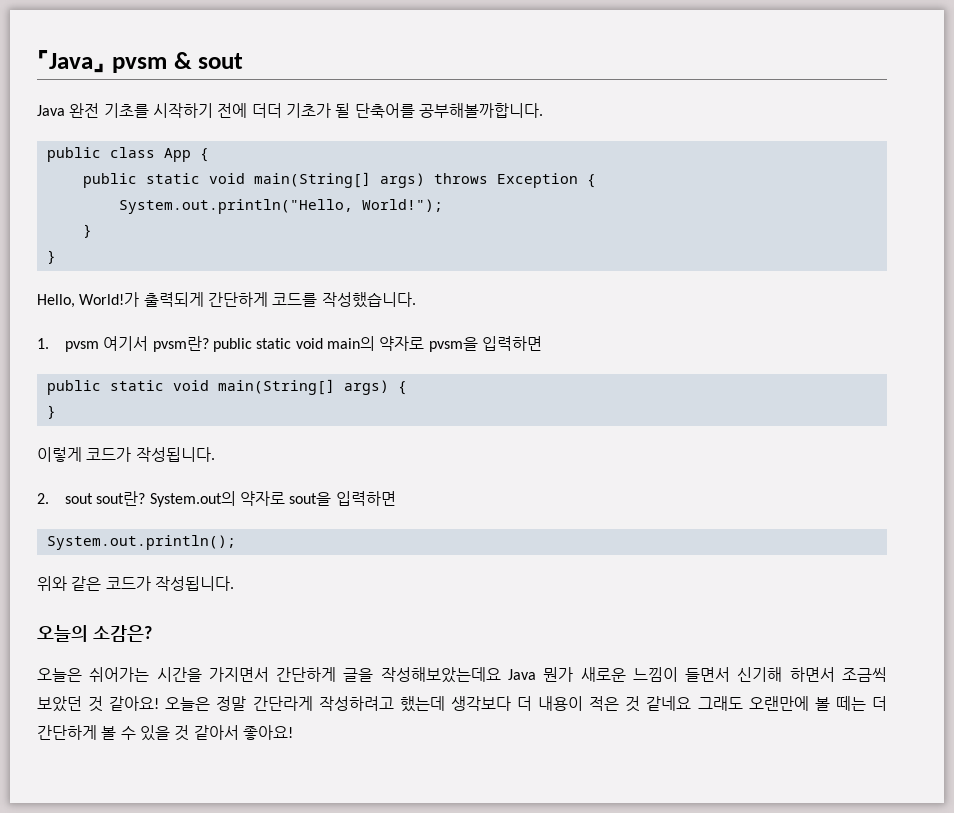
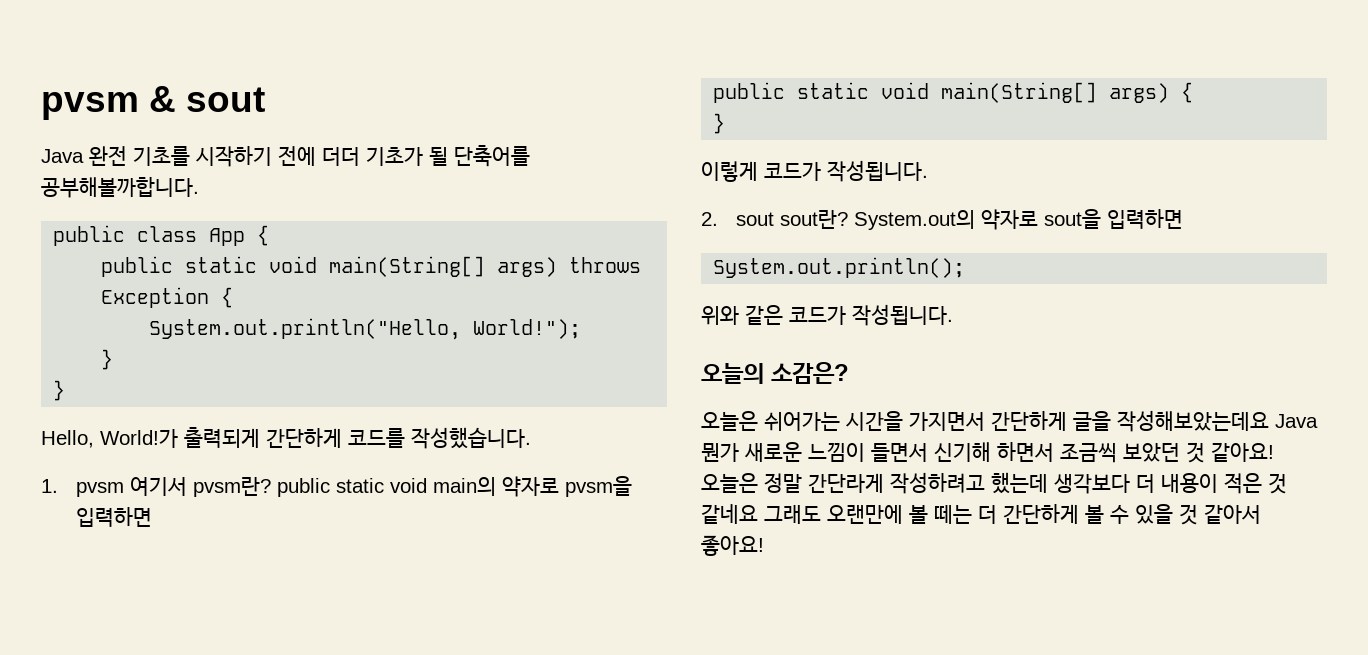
- ⌜Java⌟ pvsm & sout
+ pvsm & sout

